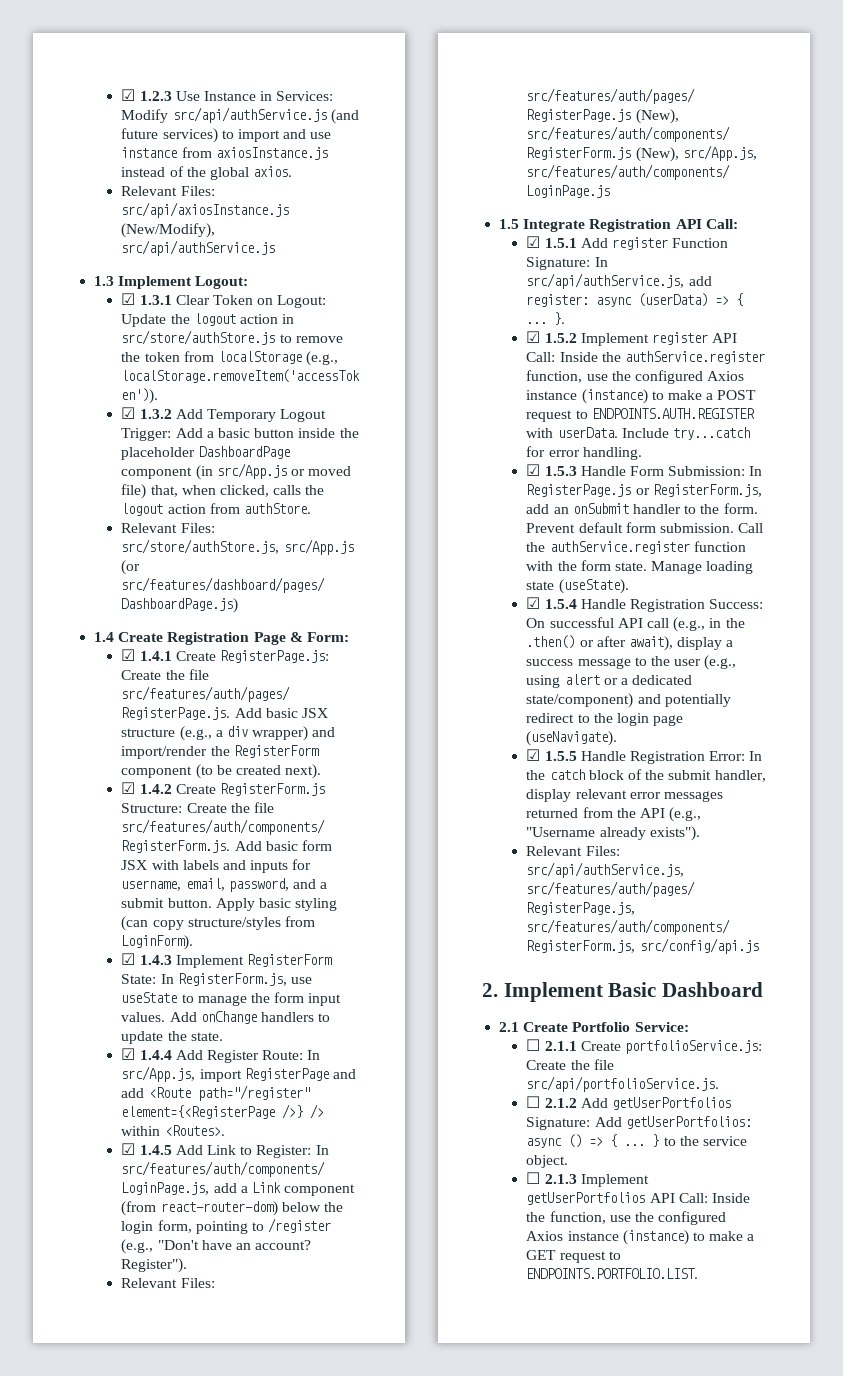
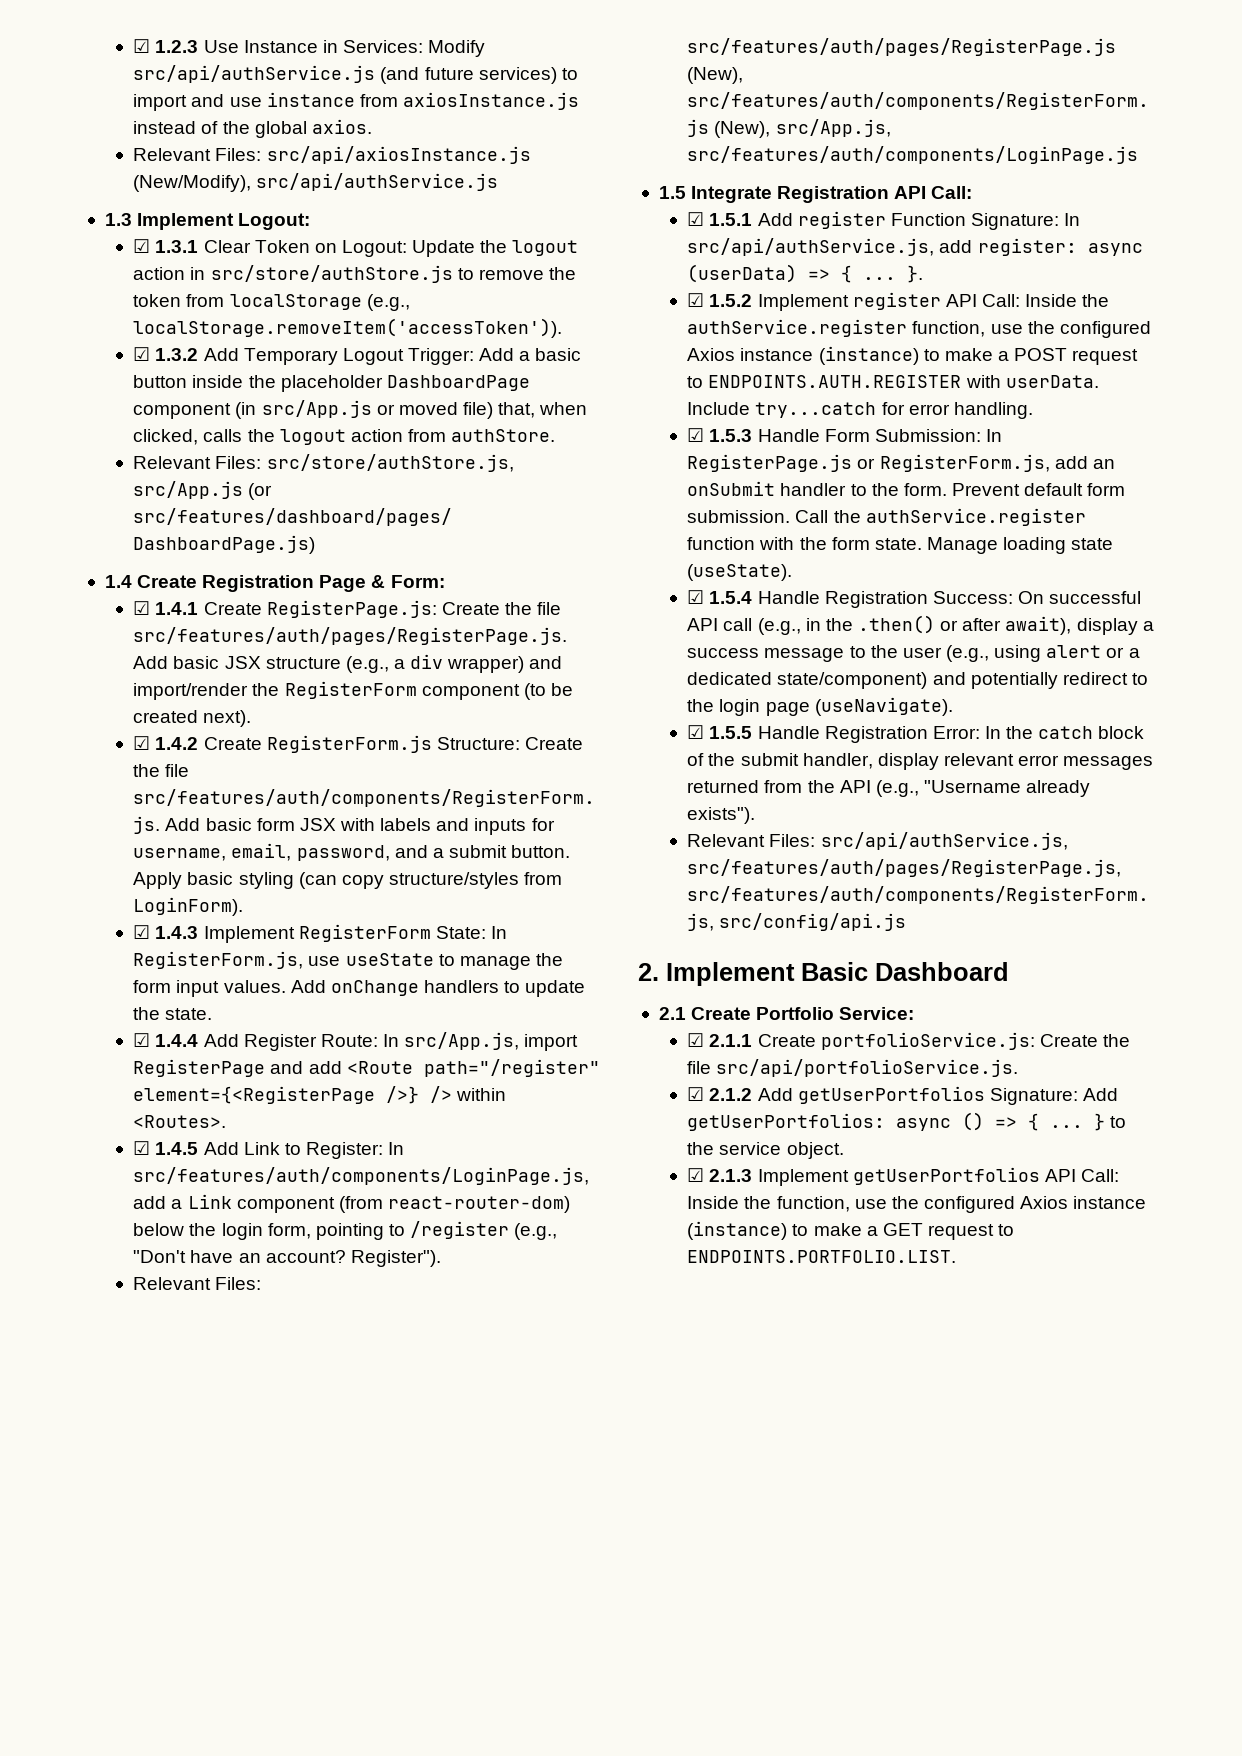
- ☐ 2.1.1 Create portfolioService.js: Create the file src/api/portfolioService.js.
+ ☑ 2.1.1 Create portfolioService.js: Create the file src/api/portfolioService.js.
- ☐ 2.1.2 Add getUserPortfolios Signature: Add getUserPortfolios: async () => { ...
+ ☑ 2.1.2 Add getUserPortfolios Signature: Add getUserPortfolios: async () => { ...
- ☐ 2.1.3 Implement getUserPortfolios API Call: Inside the function, use the configured Axios instance (instance) to make a GET request to ENDPOINTS.PORTFOLIO.LIST.
+ ☑ 2.1.3 Implement getUserPortfolios API Call: Inside the function, use the configured Axios instance (instance) to make a GET request to ENDPOINTS.PORTFOLIO.LIST.

